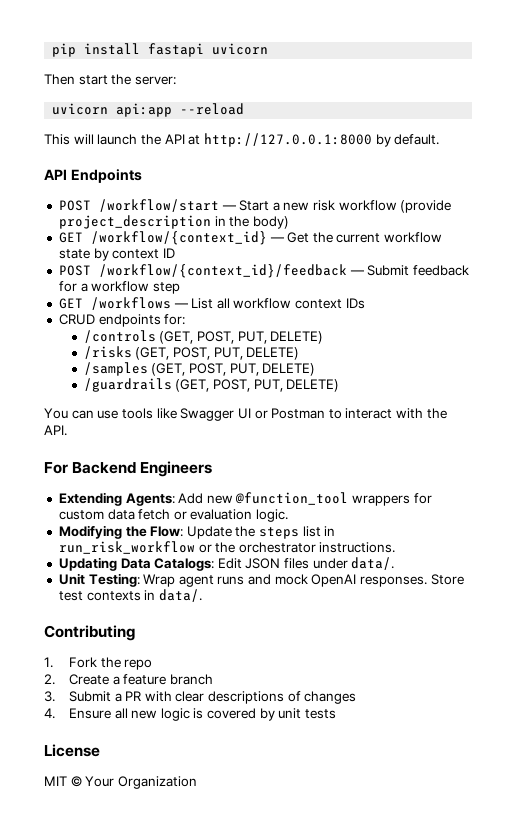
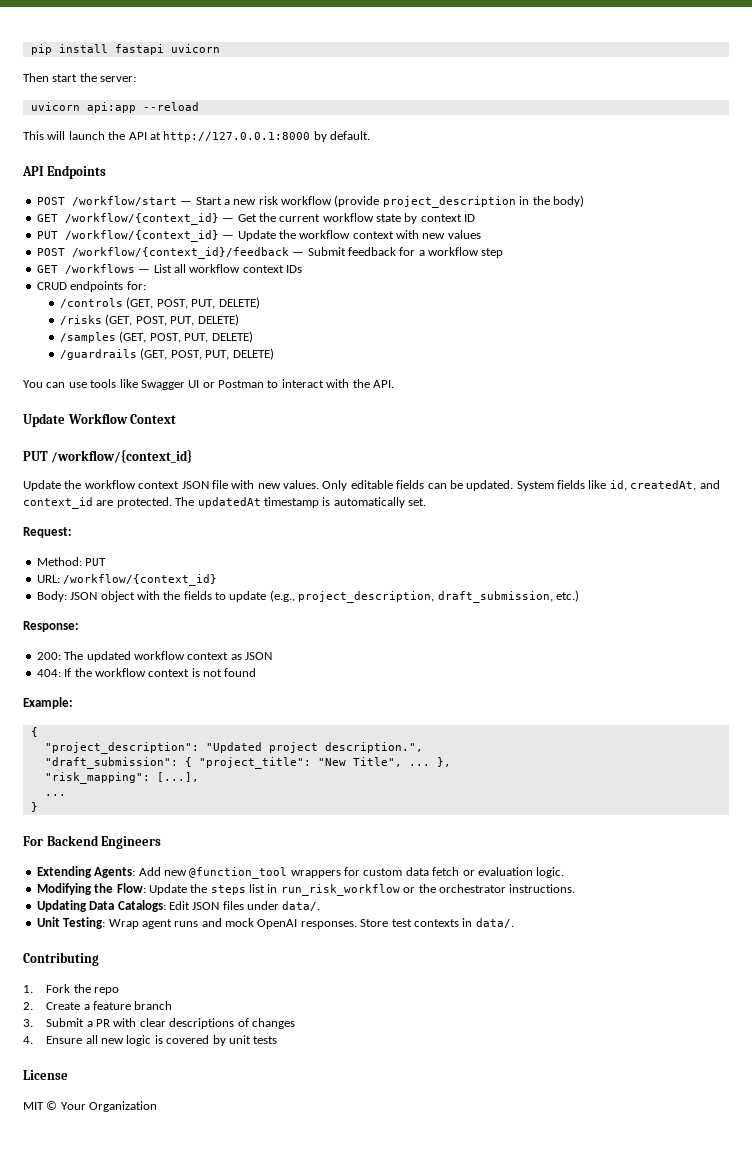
+ PUT /workflow/{context_id} — Update the workflow context with new values
+ Update Workflow Context
+ PUT /workflow/{context_id}
+ Update the workflow context JSON file with new values. Only editable fields can be updated. System fields like id, createdAt, and context_id are protected. The updatedAt timestamp is automatically set.
+ Request:
+ Method: PUT
+ URL: /workflow/{context_id}
+ Body: JSON object with the fields to update (e.g., project_description, draft_submission, etc.)
+ Response:
+ 200: The updated workflow context as JSON
+ 404: If the workflow context is not found
+ Example:
+ {
+ "project_description": "Updated project description.",
+ "draft_submission": { "project_title": "New Title", ... },
+ "risk_mapping": [...],
+ ...
+ }

